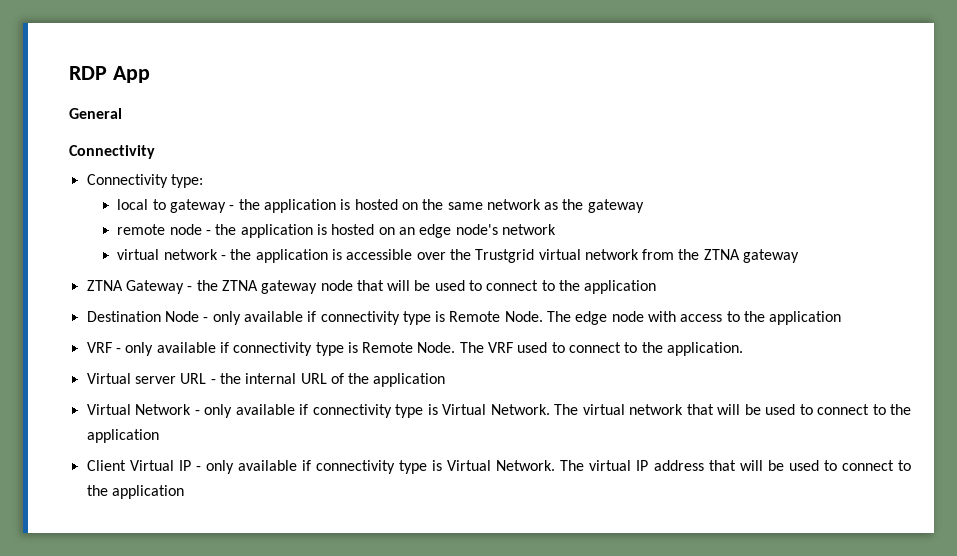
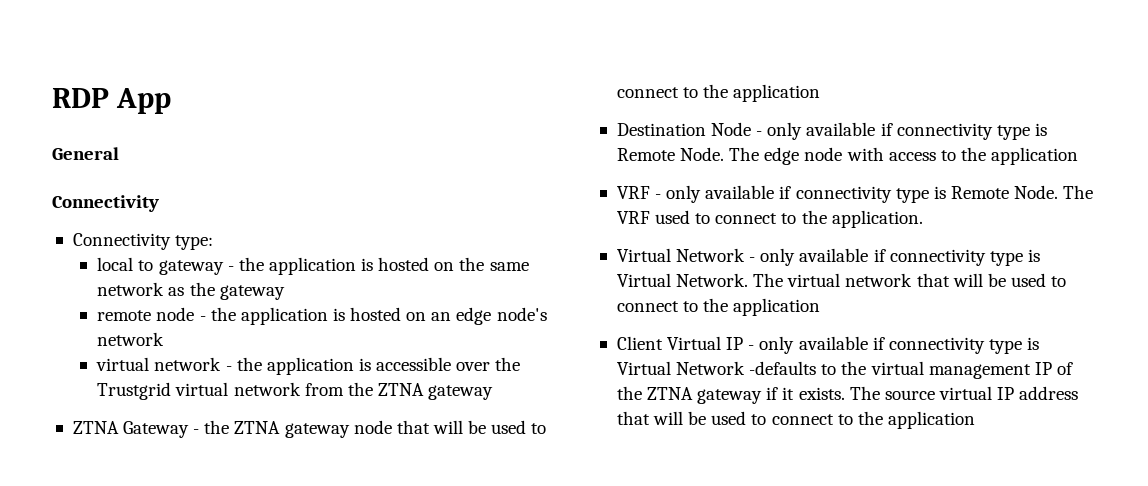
- Virtual server URL - the internal URL of the application
- Client Virtual IP - only available if connectivity type is Virtual Network. The virtual IP address that will be used to connect to the application
+ Client Virtual IP - only available if connectivity type is Virtual Network -defaults to the virtual management IP of the ZTNA gateway if it exists. The source virtual IP address that will be used to connect to the application

